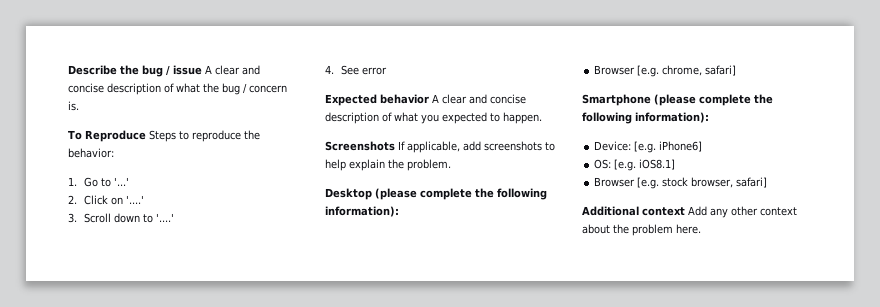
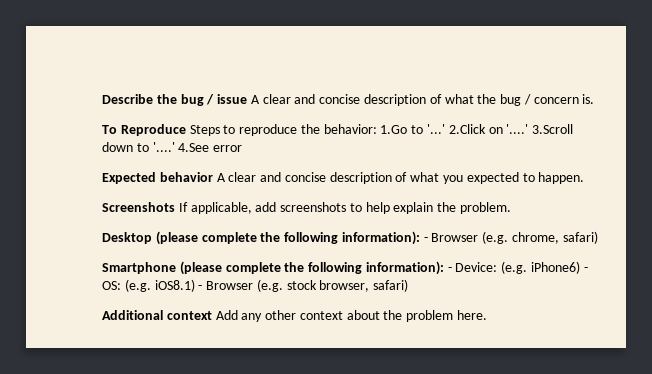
- To Reproduce Steps to reproduce the behavior:
- 1. Go to '...'
- 2. Click on '....'
- 3. Scroll down to '....'
- 4. See error
+ To Reproduce Steps to reproduce the behavior: 1.Go to '...' 2.Click on '....' 3.Scroll down to '....' 4.See error
- Desktop (please complete the following information):
- Browser [e.g. chrome, safari]
+ Desktop (please complete the following information): - Browser (e.g. chrome, safari)
- Smartphone (please complete the following information):
- Device: [e.g. iPhone6]
- OS: [e.g. iOS8.1]
- Browser [e.g. stock browser, safari]
+ Smartphone (please complete the following information): - Device: (e.g. iPhone6) - OS: (e.g. iOS8.1) - Browser (e.g. stock browser, safari)

